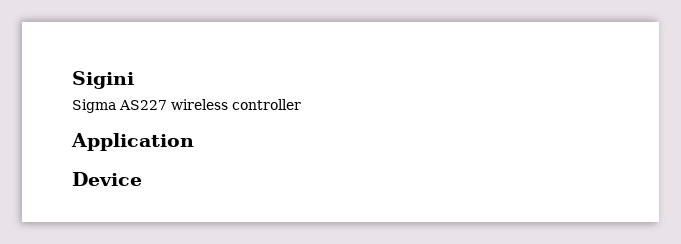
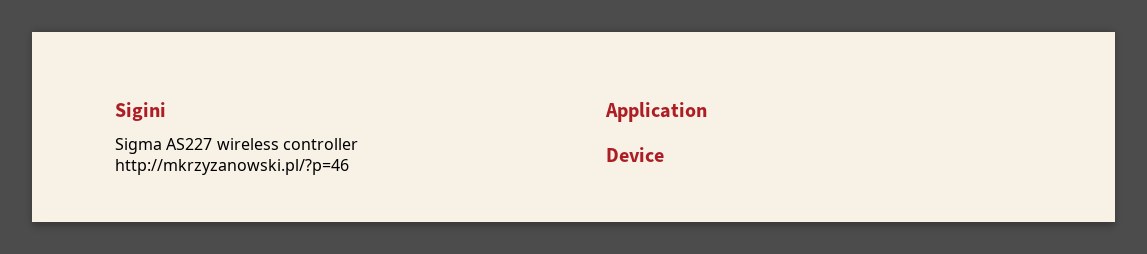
- Sigma AS227 wireless controller
+ Sigma AS227 wireless controller http://mkrzyzanowski.pl/?p=46

